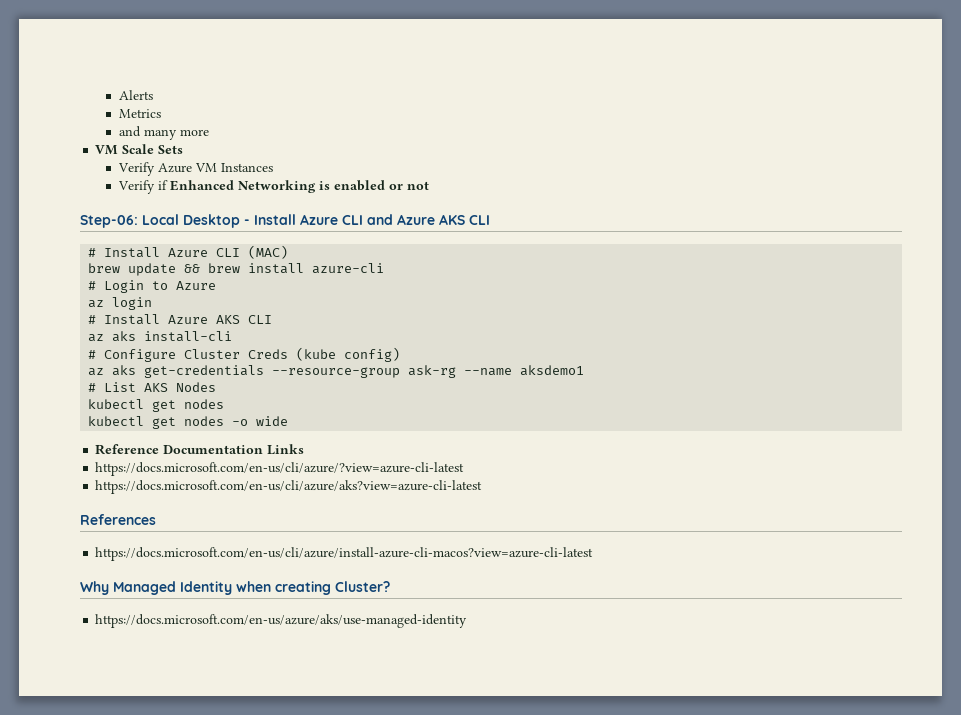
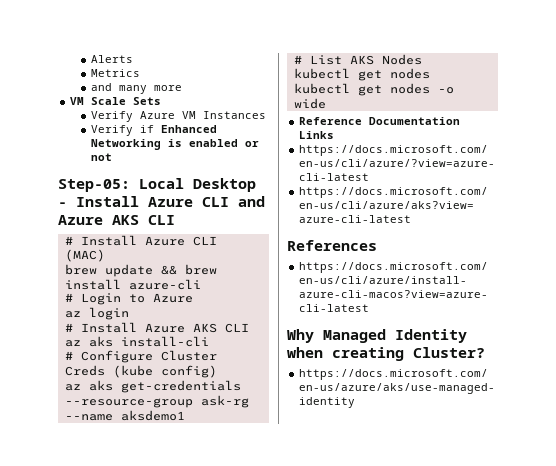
- Step-06: Local Desktop - Install Azure CLI and Azure AKS CLI
+ Step-05: Local Desktop - Install Azure CLI and Azure AKS CLI

